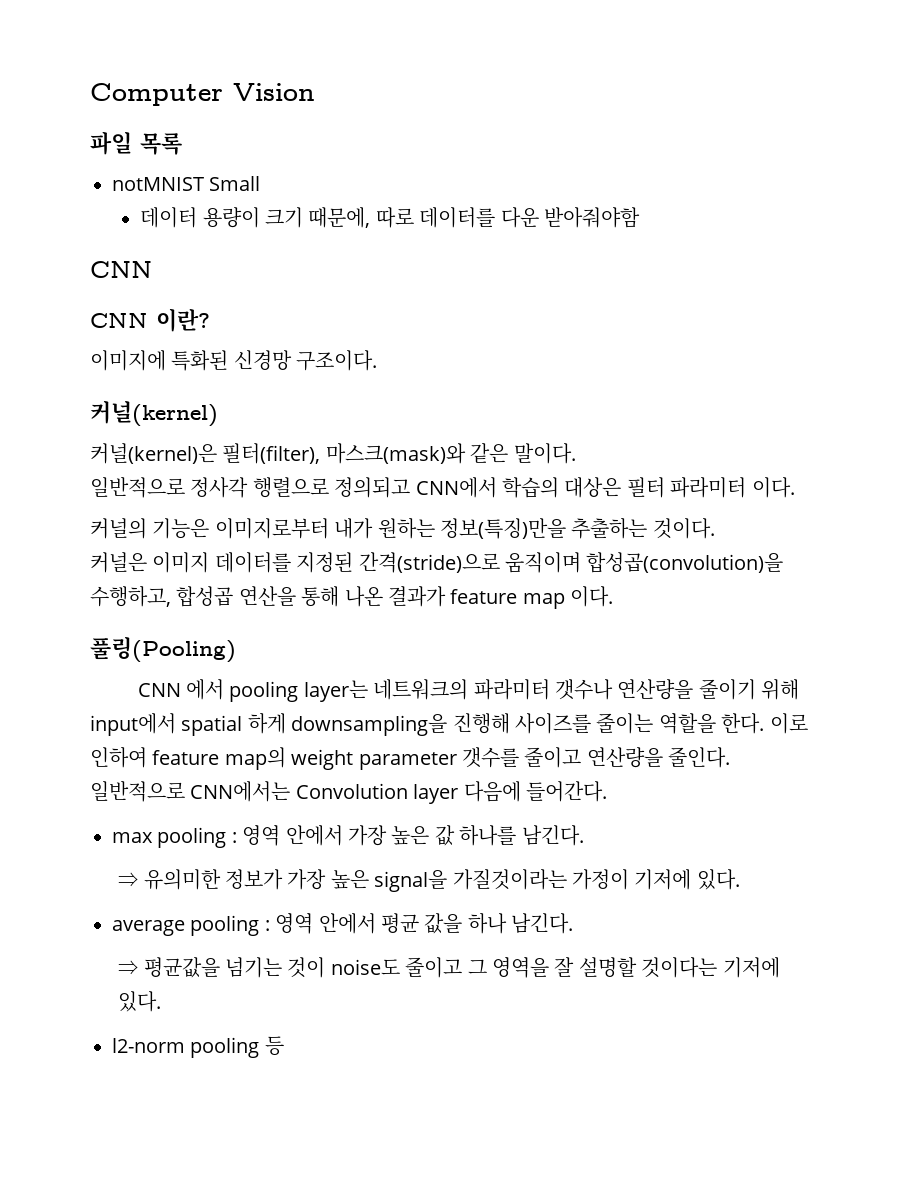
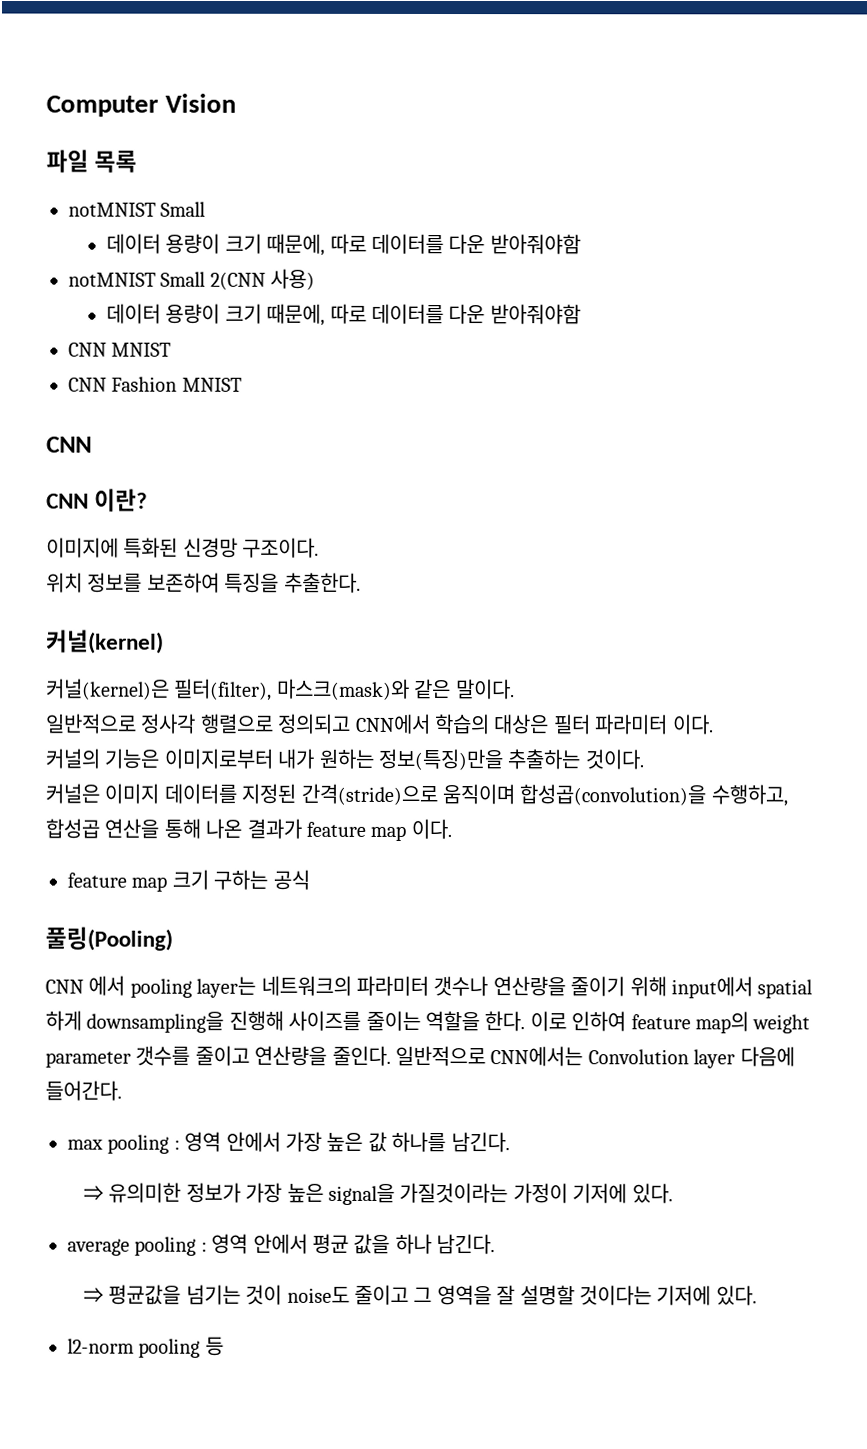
+ notMNIST Small 2(CNN 사용)
+ 데이터 용량이 크기 때문에, 따로 데이터를 다운 받아줘야함
+ CNN MNIST
+ CNN Fashion MNIST
+ 위치 정보를 보존하여 특징을 추출한다.
+ feature map 크기 구하는 공식

